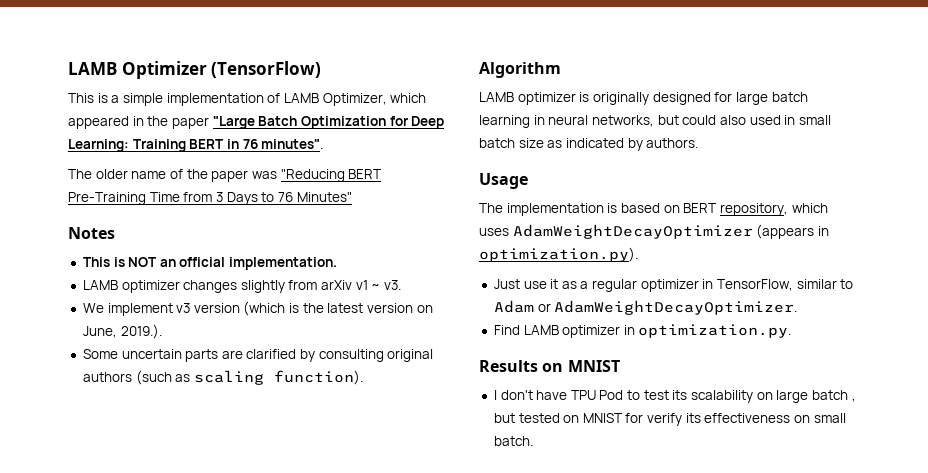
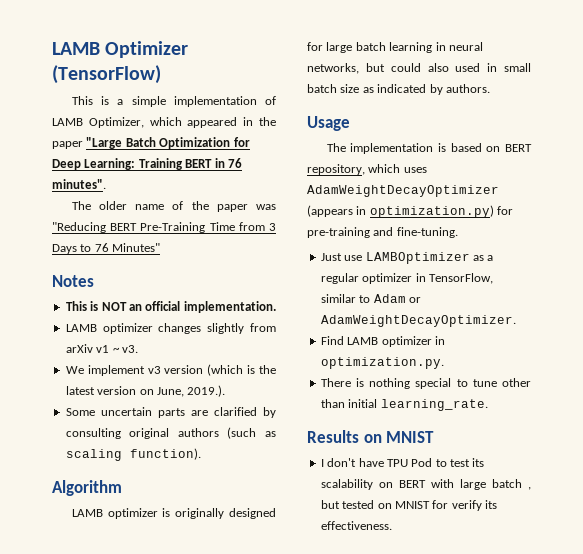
- The implementation is based on BERT repository, which uses AdamWeightDecayOptimizer (appears in optimization.py).
+ The implementation is based on BERT repository, which uses AdamWeightDecayOptimizer (appears in optimization.py) for pre-training and fine-tuning.
- Just use it as a regular optimizer in TensorFlow, similar to Adam or AdamWeightDecayOptimizer.
+ Just use LAMBOptimizer as a regular optimizer in TensorFlow, similar to Adam or AdamWeightDecayOptimizer.
+ There is nothing special to tune other than initial learning_rate.
- I don't have TPU Pod to test its scalability on large batch , but tested on MNIST for verify its effectiveness on small batch.
+ I don't have TPU Pod to test its scalability on BERT with large batch , but tested on MNIST for verify its effectiveness.

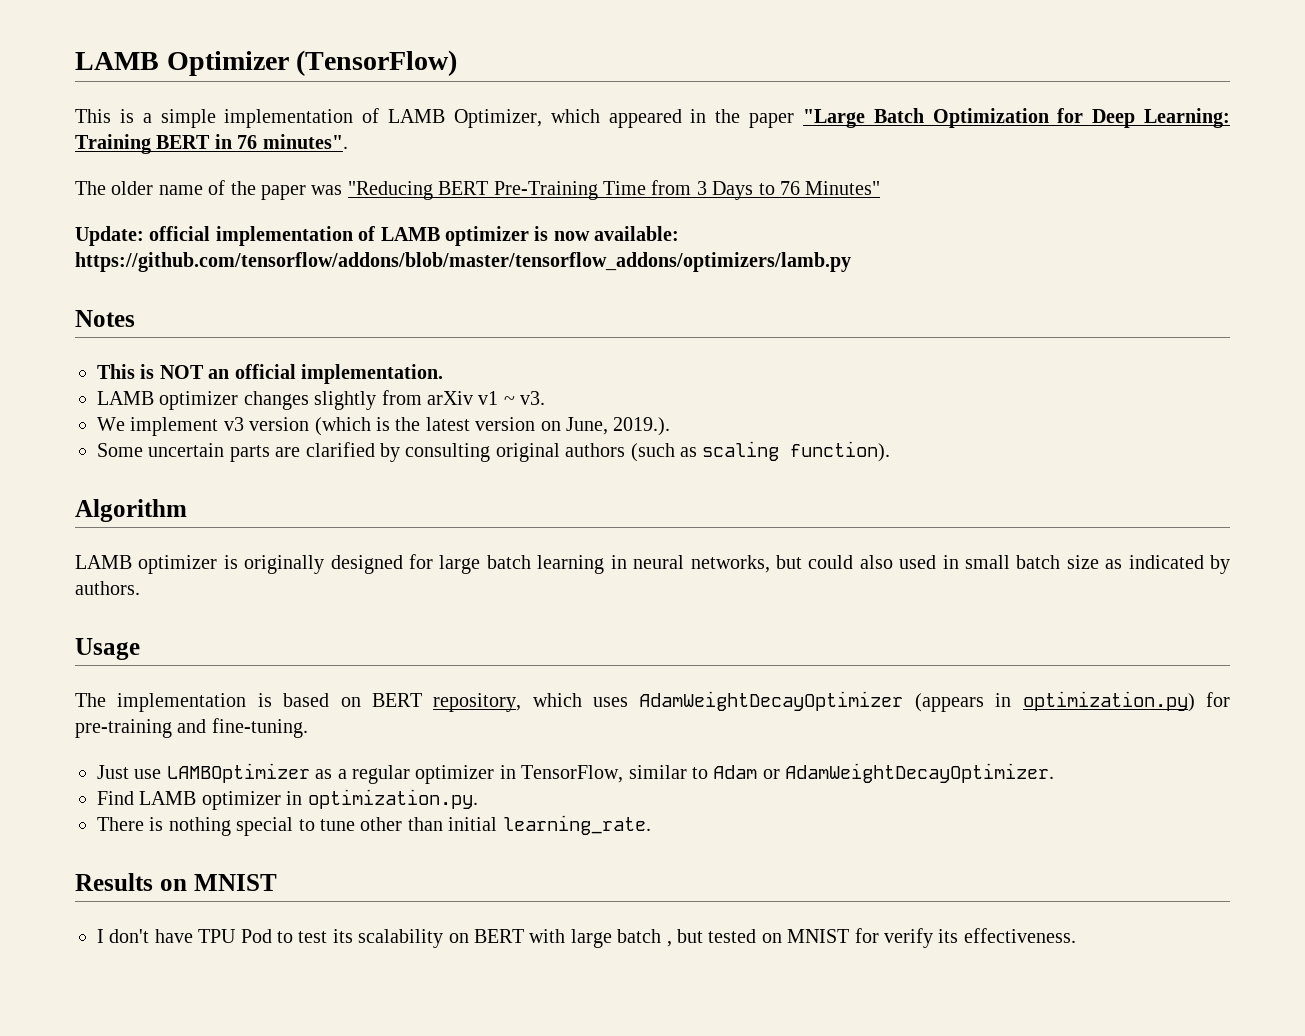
+ Update: official implementation of LAMB optimizer is now available: https://github.com/tensorflow/addons/blob/master/tensorflow_addons/optimizers/lamb.py

